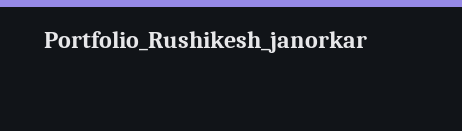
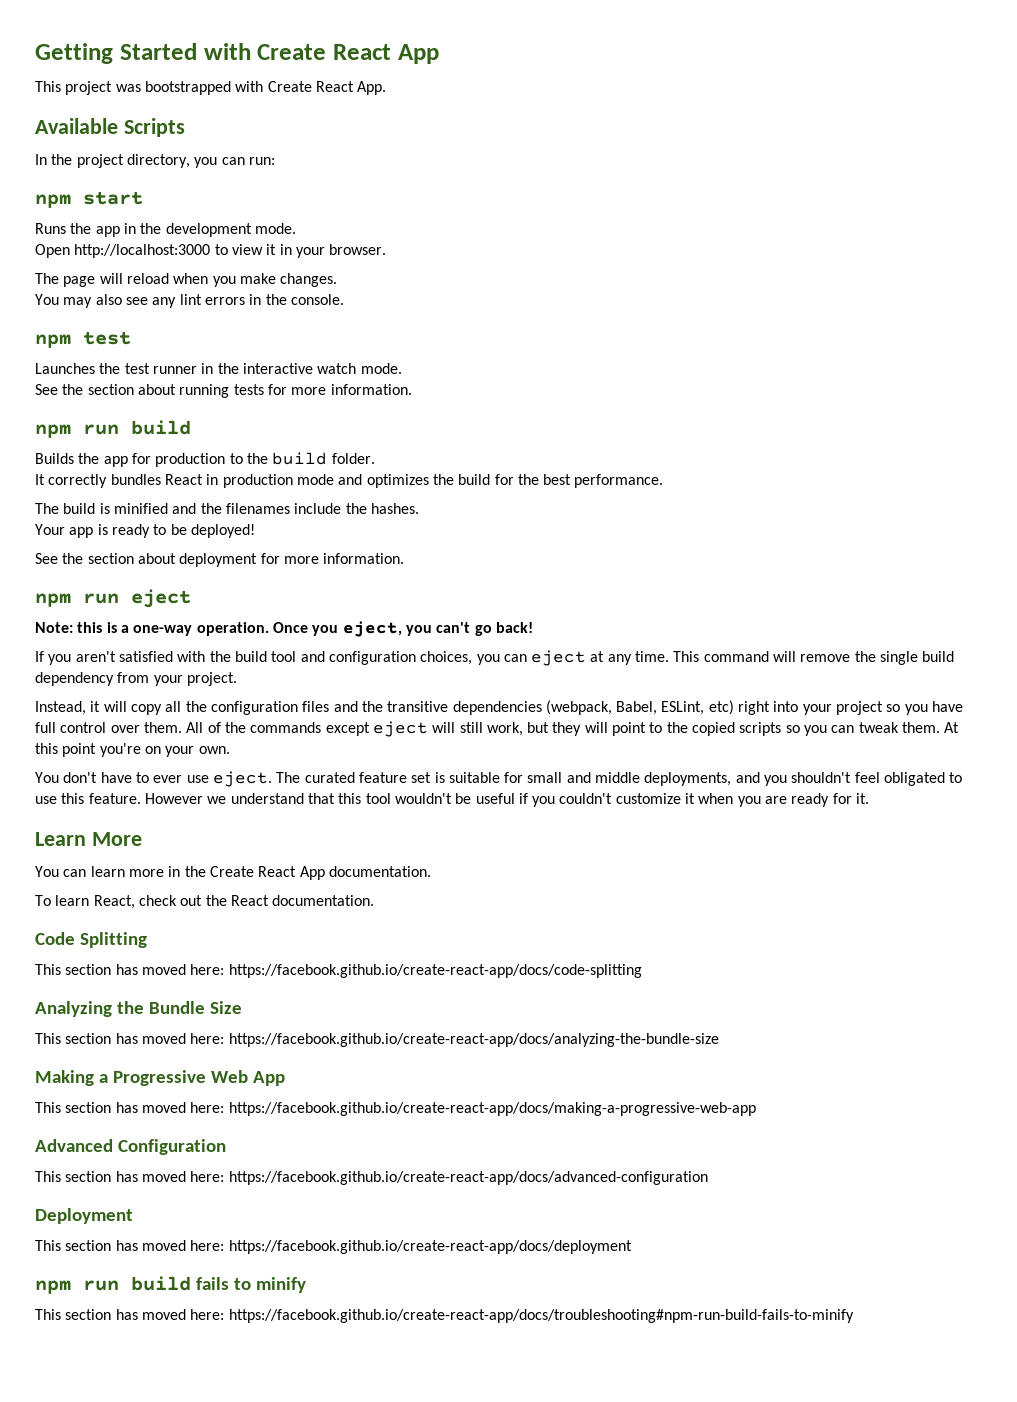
- Portfolio_Rushikesh_janorkar
+ Getting Started with Create React App
+ This project was bootstrapped with Create React App.
+ Available Scripts
+ In the project directory, you can run:
+ npm start
+ Runs the app in the development mode.
+ Open http://localhost:3000 to view it in your browser.
+ The page will reload when you make changes.
+ You may also see any lint errors in the console.
+ npm test
+ Launches the test runner in the interactive watch mode.
+ See the section about running tests for more information.
+ npm run build
+ Builds the app for production to the build folder.
+ It correctly bundles React in production mode and optimizes the build for the best performance.
+ The build is minified and the filenames include the hashes.
+ Your app is ready to be deployed!
+ See the section about deployment for more information.
+ npm run eject
+ Note: this is a one-way operation. Once you eject, you can't go back!
+ If you aren't satisfied with the build tool and configuration choices, you can eject at any time. This command will remove the single build dependency from your project.
+ Instead, it will copy all the configuration files and the transitive dependencies (webpack, Babel, ESLint, etc) right into your project so you have full control over them. All of the commands except eject will still work, but they will point to the copied scripts so you can tweak them. At this point you're on your own.
+ You don't have to ever use eject. The curated feature set is suitable for small and middle deployments, and you shouldn't feel obligated to use this feature. However we understand that this tool wouldn't be useful if you couldn't customize it when you are ready for it.
+ Learn More
+ You can learn more in the Create React App documentation.
+ To learn React, check out the React documentation.
+ Code Splitting
+ This section has moved here: https://facebook.github.io/create-react-app/docs/code-splitting
+ Analyzing the Bundle Size
+ This section has moved here: https://facebook.github.io/create-react-app/docs/analyzing-the-bundle-size
+ Making a Progressive Web App
+ This section has moved here: https://facebook.github.io/create-react-app/docs/making-a-progressive-web-app
+ Advanced Configuration
+ This section has moved here: https://facebook.github.io/create-react-app/docs/advanced-configuration
+ Deployment
+ This section has moved here: https://facebook.github.io/create-react-app/docs/deployment
+ npm run build fails to minify
+ This section has moved here: https://facebook.github.io/create-react-app/docs/troubleshooting#npm-run-build-fails-to-minify

